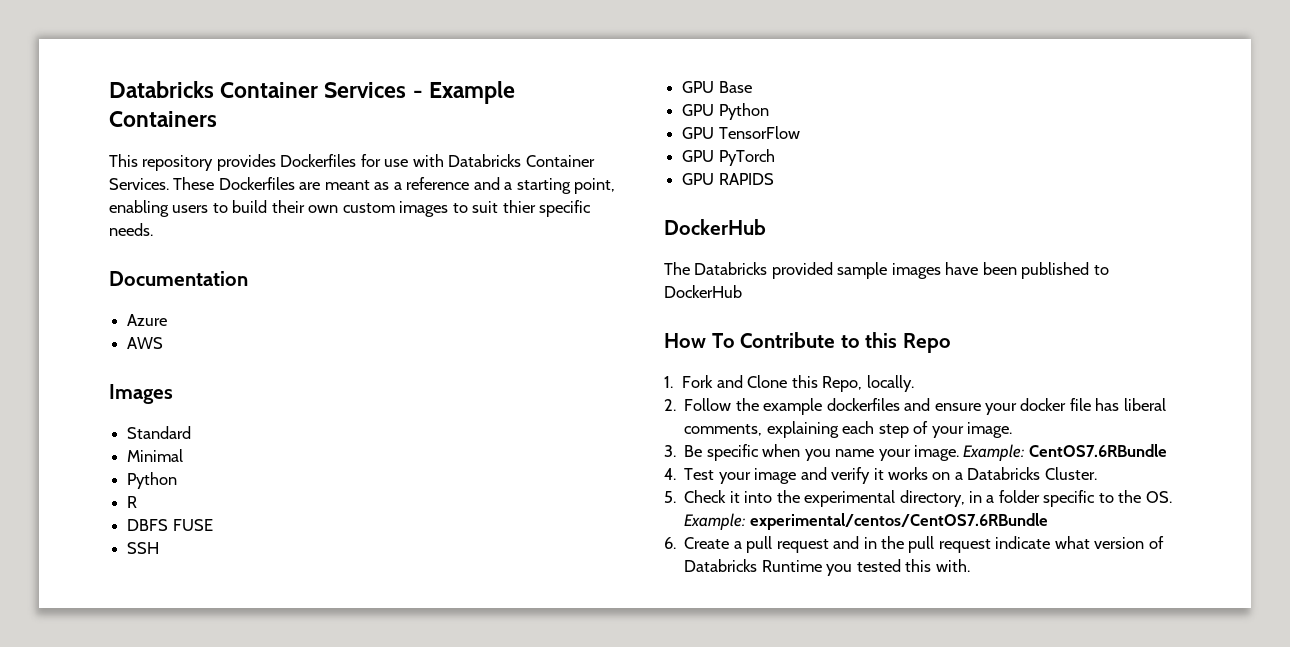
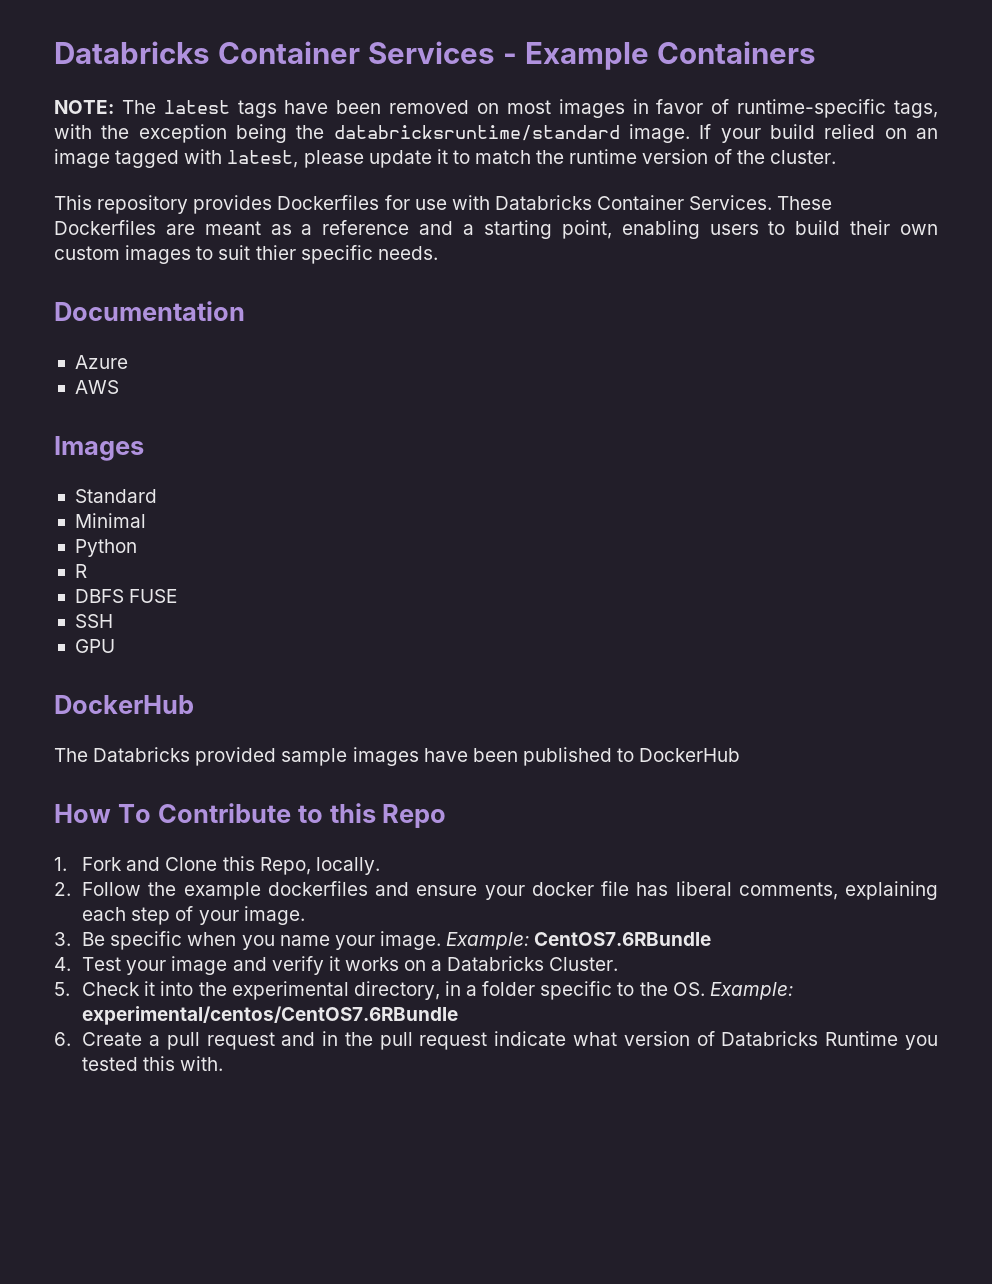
+ NOTE: The latest tags have been removed on most images in favor of runtime-specific tags, with the exception being the databricksruntime/standard image. If your build relied on an image tagged with latest, please update it to match the runtime version of the cluster.
- GPU Base
- GPU Python
- GPU TensorFlow
- GPU PyTorch
- GPU RAPIDS
+ GPU

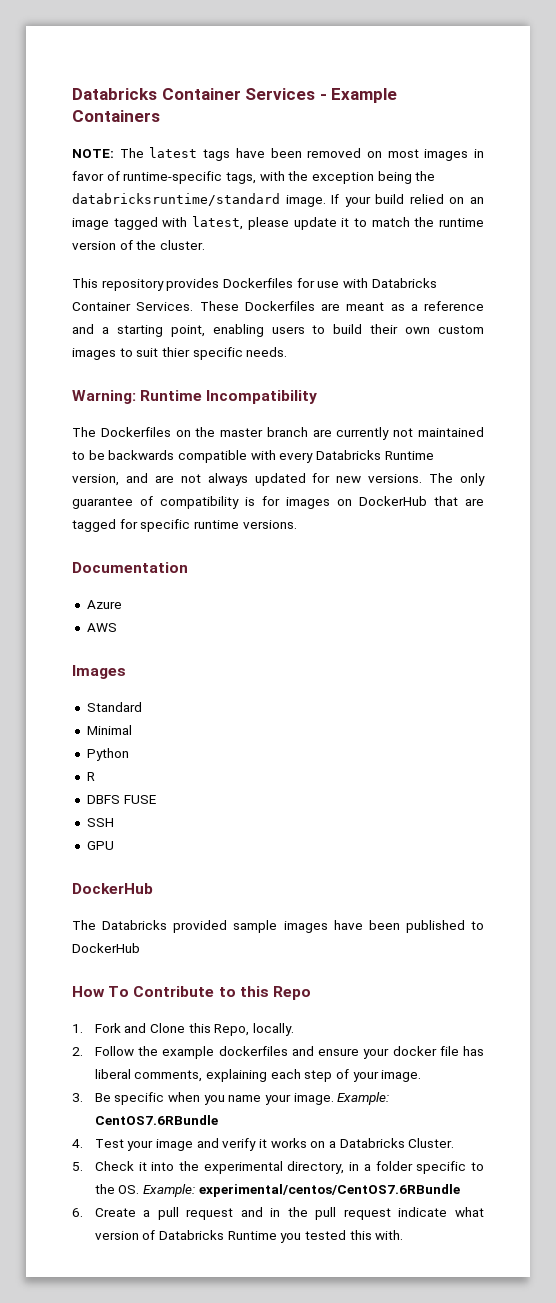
+ Warning: Runtime Incompatibility
+ The Dockerfiles on the master branch are currently not maintained to be backwards compatible with every Databricks Runtime version, and are not always updated for new versions. The only guarantee of compatibility is for images on DockerHub that are tagged for specific runtime versions.

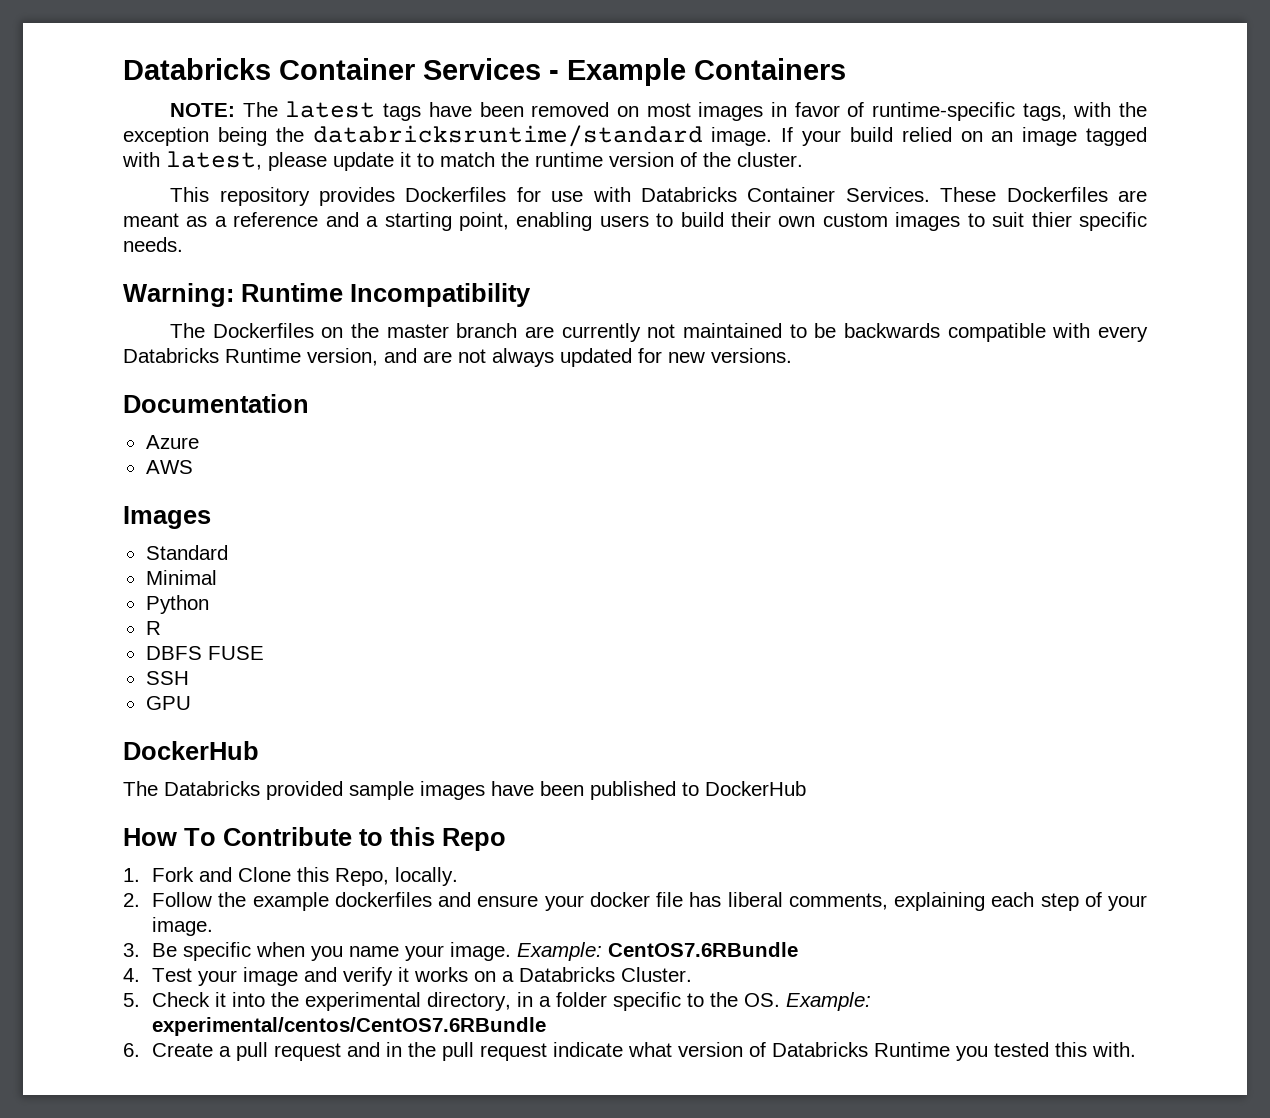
- The only guarantee of compatibility is for images on DockerHub that are tagged for specific runtime versions.

